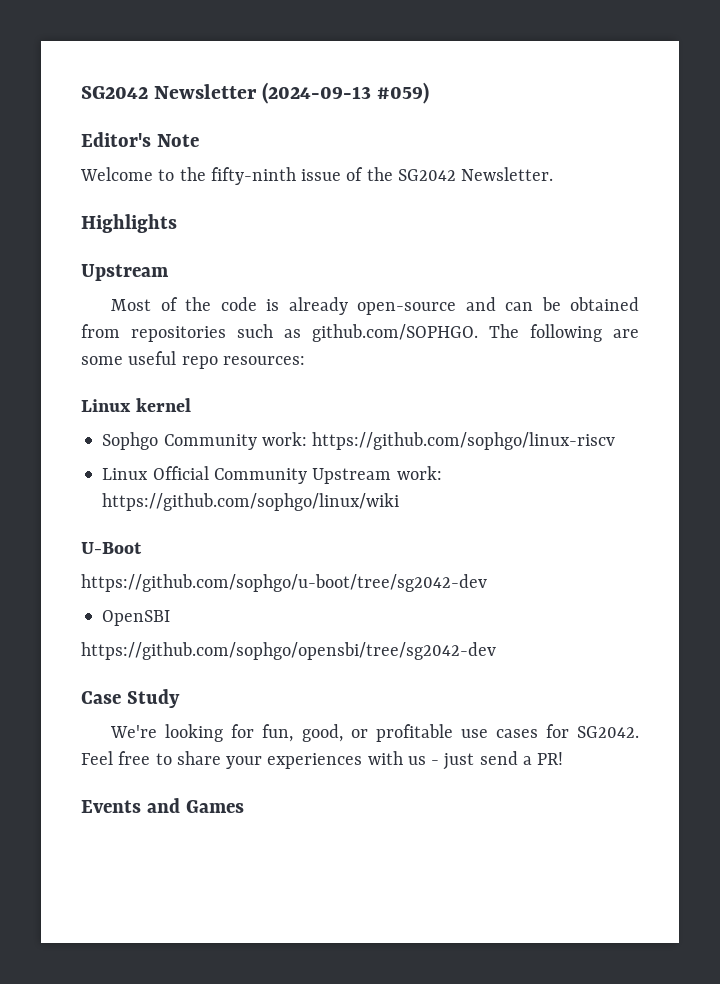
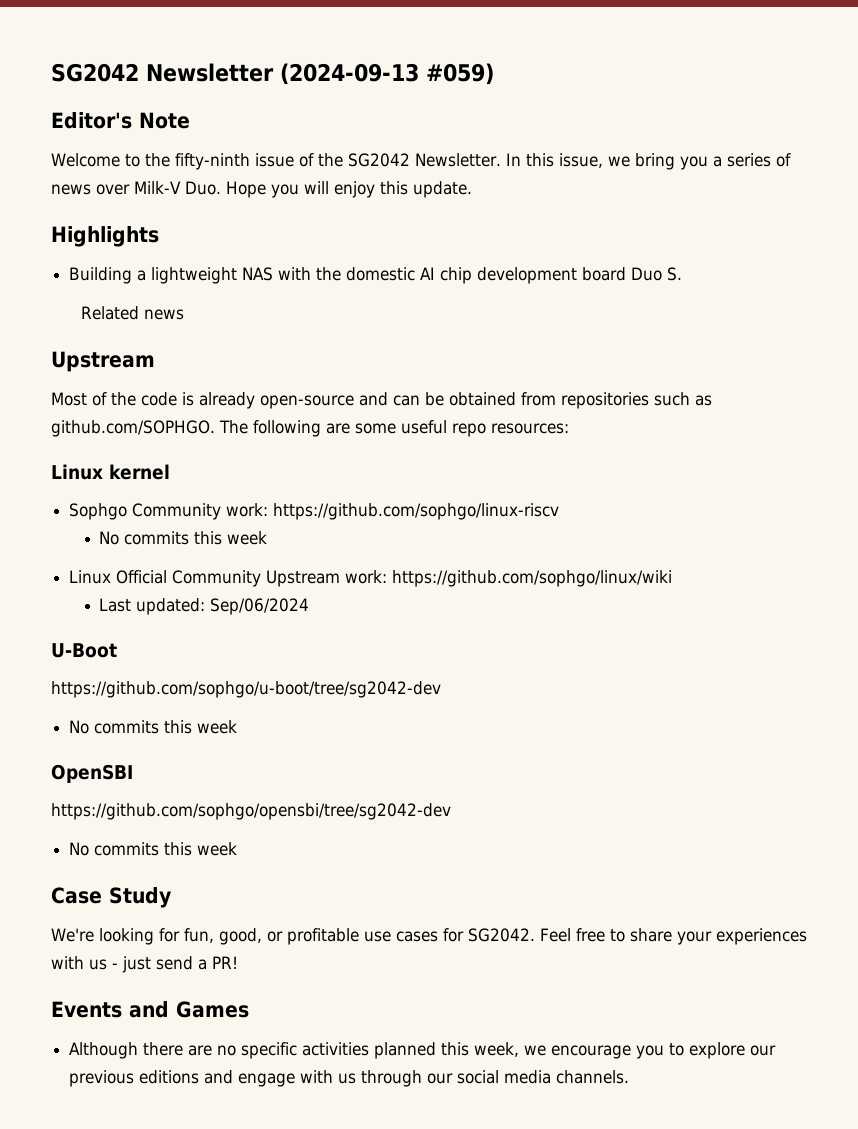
- Welcome to the fifty-ninth issue of the SG2042 Newsletter.
+ Welcome to the fifty-ninth issue of the SG2042 Newsletter. In this issue, we bring you a series of news over Milk-V Duo. Hope you will enjoy this update.
  Highlights
+ Building a lightweight NAS with the domestic AI chip development board Duo S.
+ Related news
  Sophgo Community work: https://github.com/sophgo/linux-riscv
+ No commits this week
+ Last updated: Sep/06/2024
  https://github.com/sophgo/u-boot/tree/sg2042-dev
+ No commits this week
  OpenSBI
  https://github.com/sophgo/opensbi/tree/sg2042-dev
+ No commits this week
+ Although there are no specific activities planned this week, we encourage you to explore our previous editions and engage with us through our social media channels.

